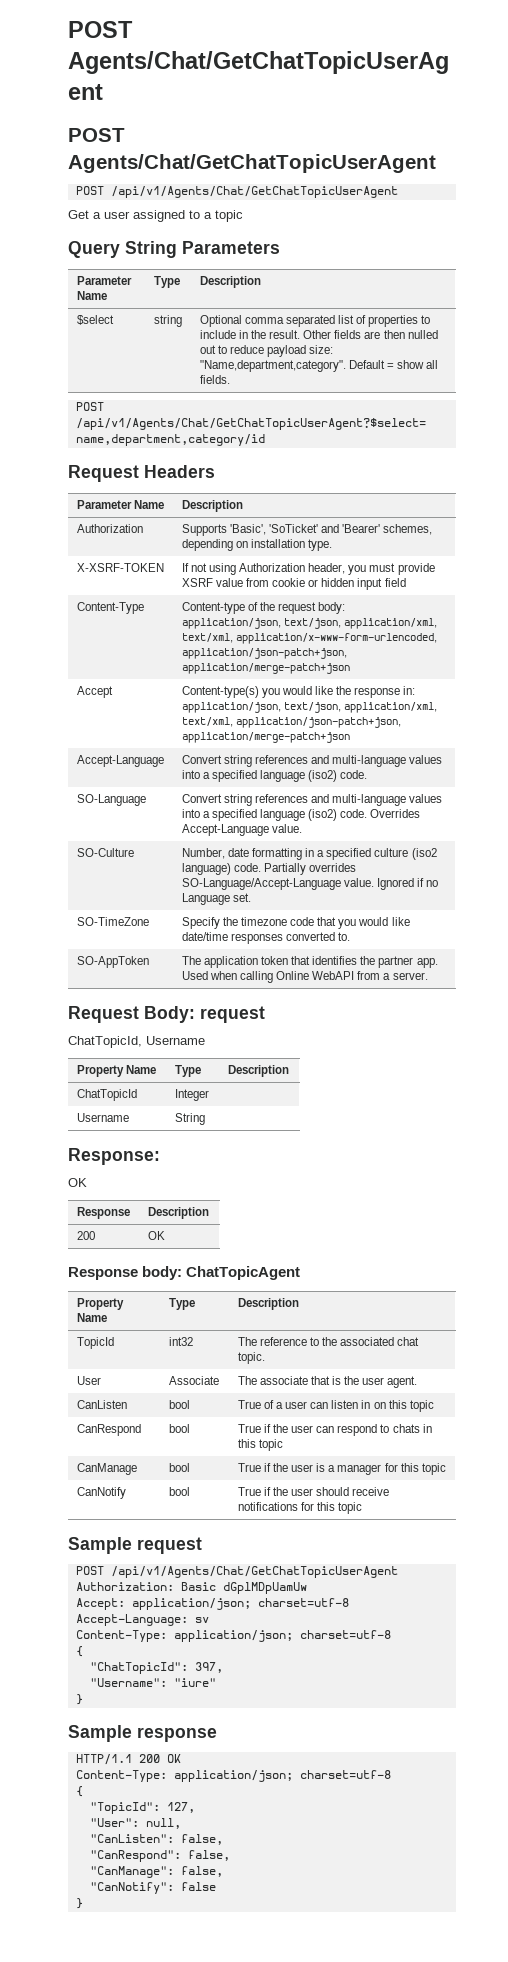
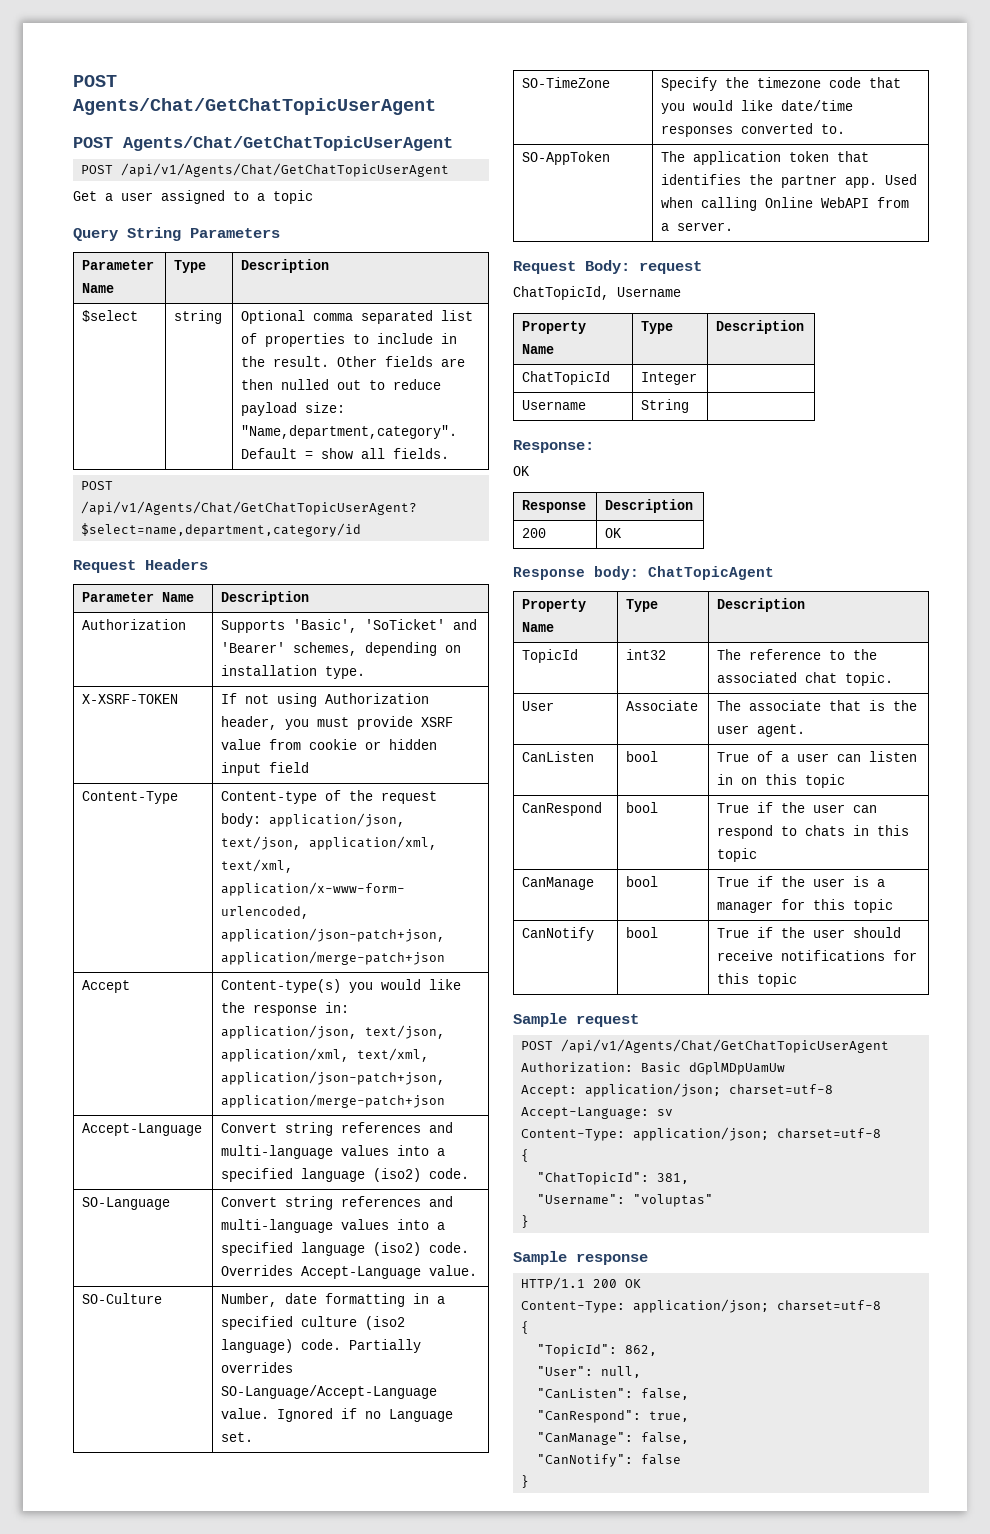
- "ChatTopicId": 397,
+ "ChatTopicId": 381,
- "Username": "iure"
+ "Username": "voluptas"
- "TopicId": 127,
+ "TopicId": 862,
- "CanRespond": false,
+ "CanRespond": true,

